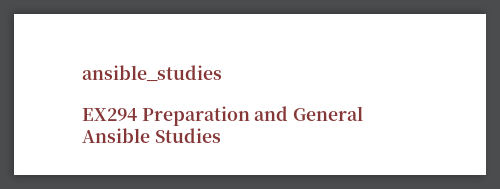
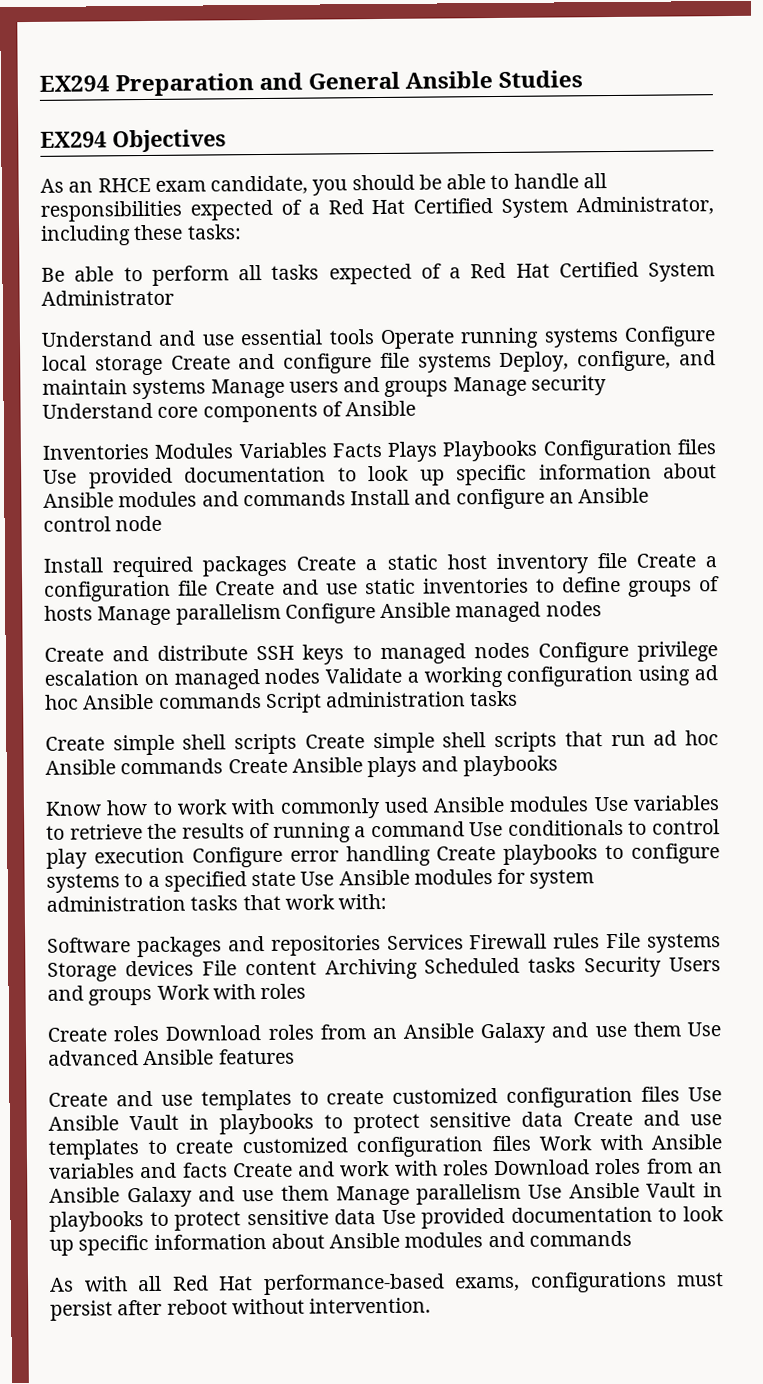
- ansible_studies
+ EX294 Objectives
+ As an RHCE exam candidate, you should be able to handle all responsibilities expected of a Red Hat Certified System Administrator, including these tasks:
+ Be able to perform all tasks expected of a Red Hat Certified System Administrator
+ Understand and use essential tools Operate running systems Configure local storage Create and configure file systems Deploy, configure, and maintain systems Manage users and groups Manage security Understand core components of Ansible
+ Inventories Modules Variables Facts Plays Playbooks Configuration files Use provided documentation to look up specific information about Ansible modules and commands Install and configure an Ansible control node
+ Install required packages Create a static host inventory file Create a configuration file Create and use static inventories to define groups of hosts Manage parallelism Configure Ansible managed nodes
+ Create and distribute SSH keys to managed nodes Configure privilege escalation on managed nodes Validate a working configuration using ad hoc Ansible commands Script administration tasks
+ Create simple shell scripts Create simple shell scripts that run ad hoc Ansible commands Create Ansible plays and playbooks
+ Know how to work with commonly used Ansible modules Use variables to retrieve the results of running a command Use conditionals to control play execution Configure error handling Create playbooks to configure systems to a specified state Use Ansible modules for system administration tasks that work with:
+ Software packages and repositories Services Firewall rules File systems Storage devices File content Archiving Scheduled tasks Security Users and groups Work with roles
+ Create roles Download roles from an Ansible Galaxy and use them Use advanced Ansible features
+ Create and use templates to create customized configuration files Use Ansible Vault in playbooks to protect sensitive data Create and use templates to create customized configuration files Work with Ansible variables and facts Create and work with roles Download roles from an Ansible Galaxy and use them Manage parallelism Use Ansible Vault in playbooks to protect sensitive data Use provided documentation to look up specific information about Ansible modules and commands
+ As with all Red Hat performance-based exams, configurations must persist after reboot without intervention.

